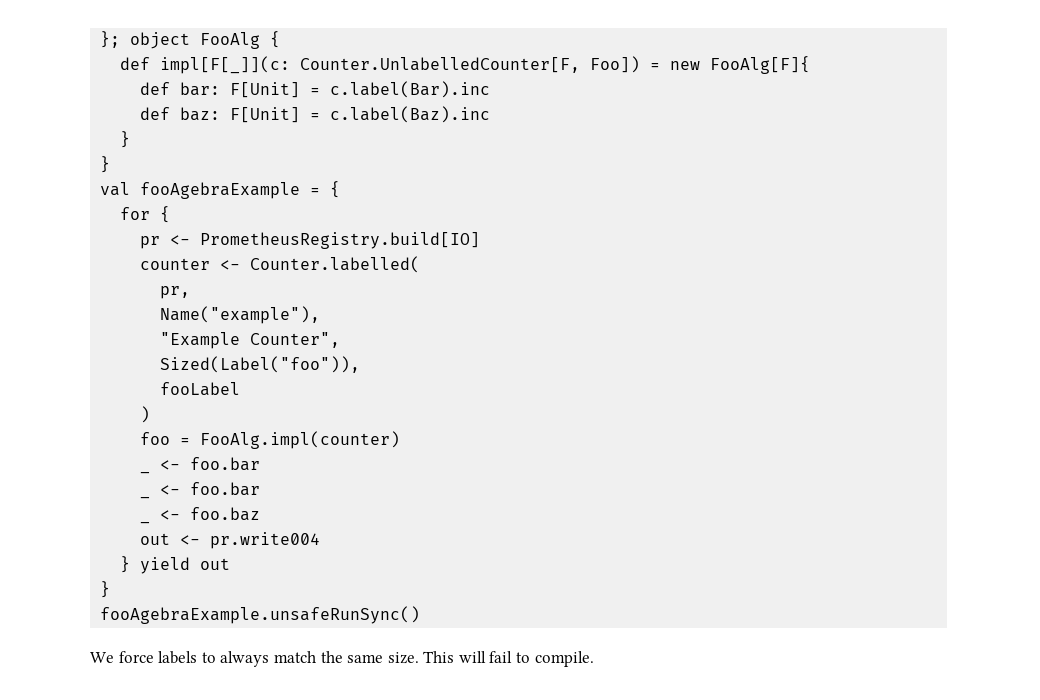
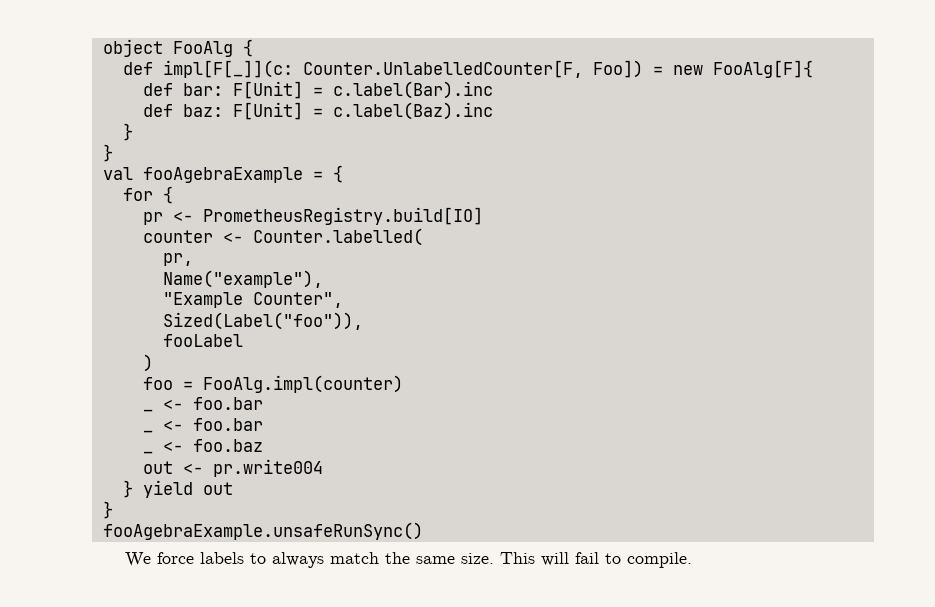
- }; object FooAlg {
+ object FooAlg {

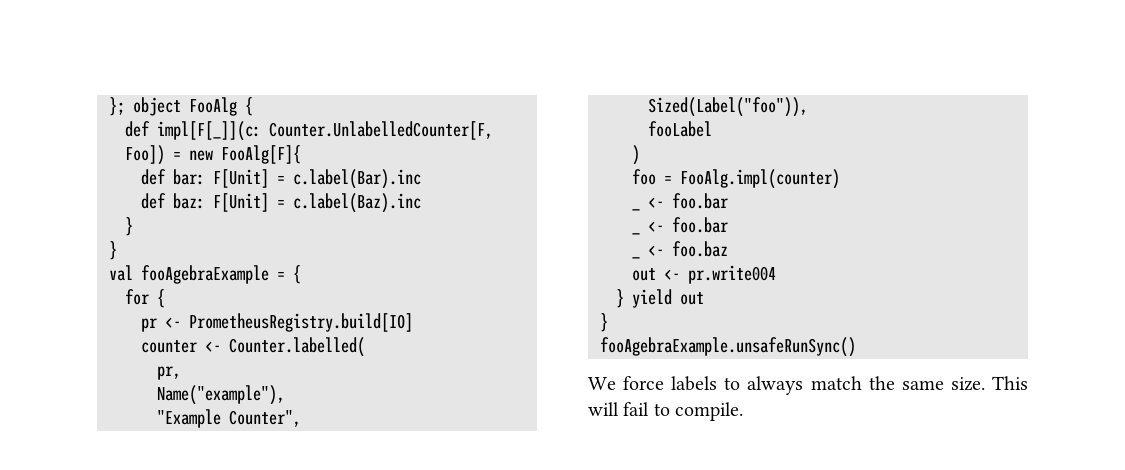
- object FooAlg {
+ }; object FooAlg {

